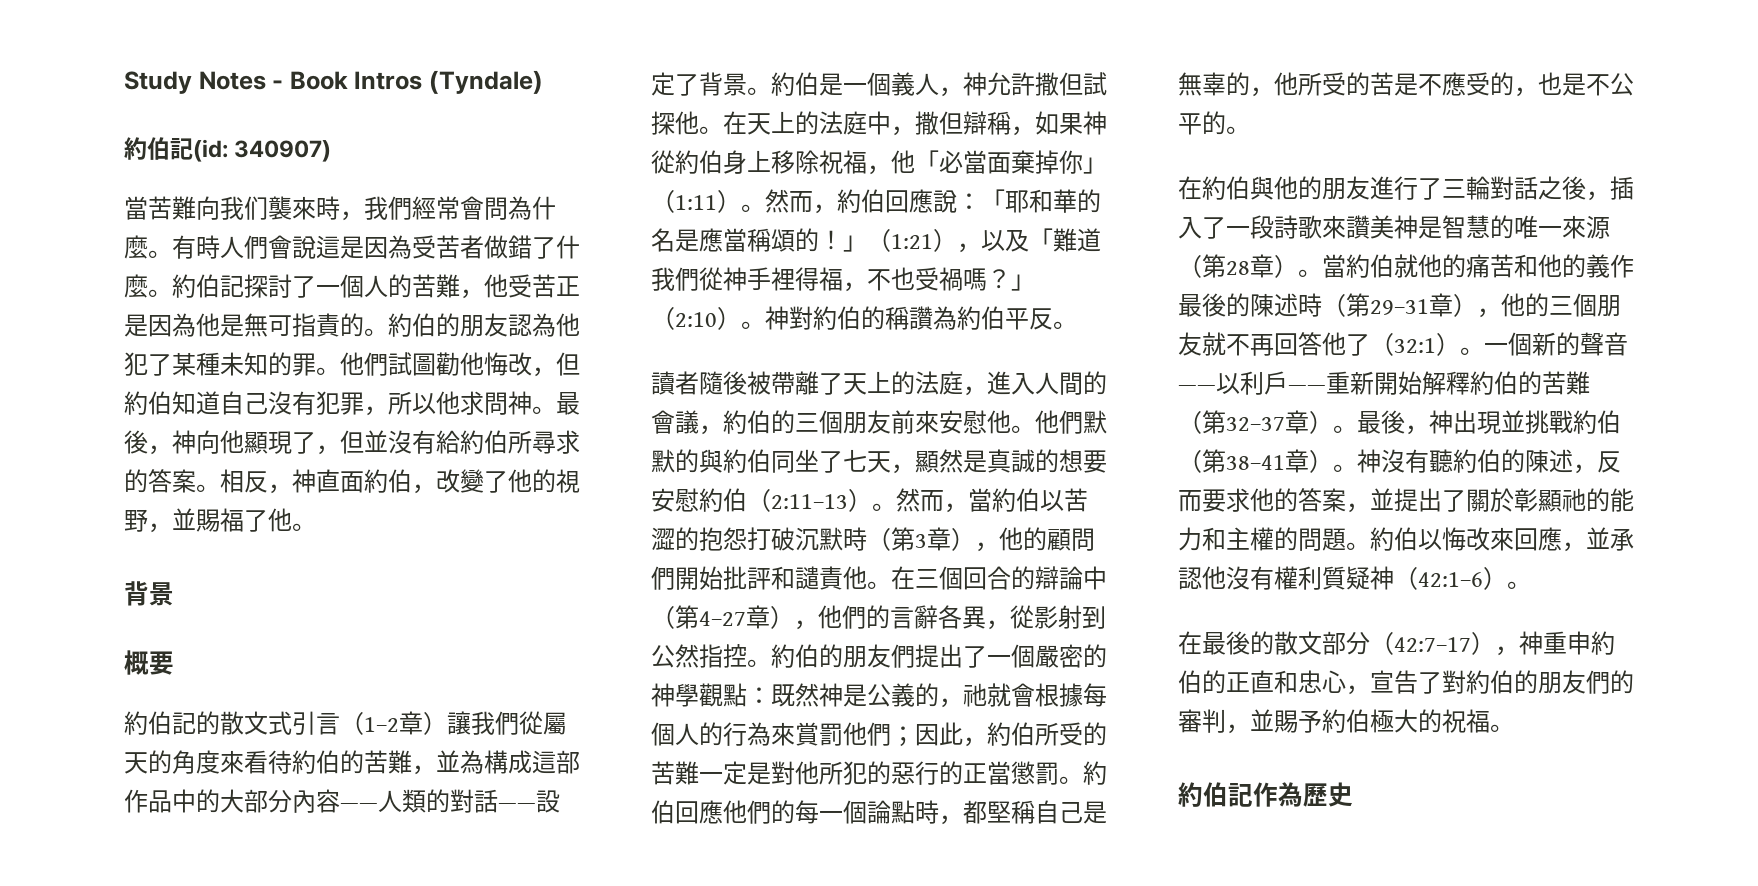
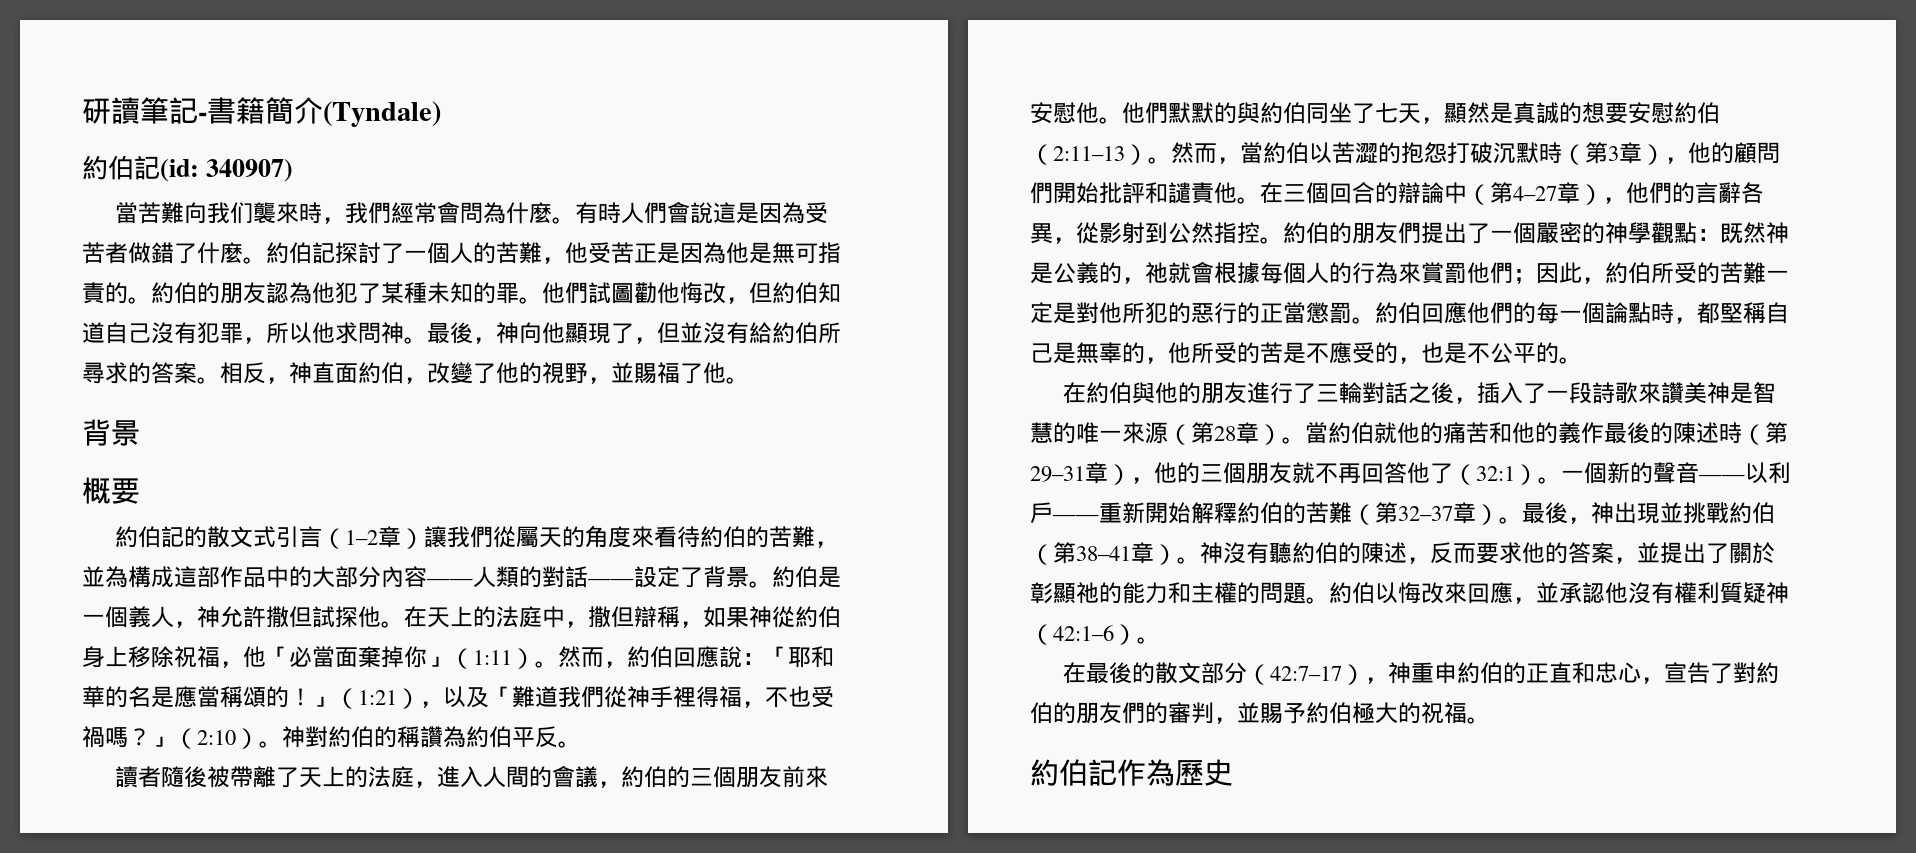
- Study Notes - Book Intros (Tyndale)
+ 研讀筆記-書籍簡介(Tyndale)

